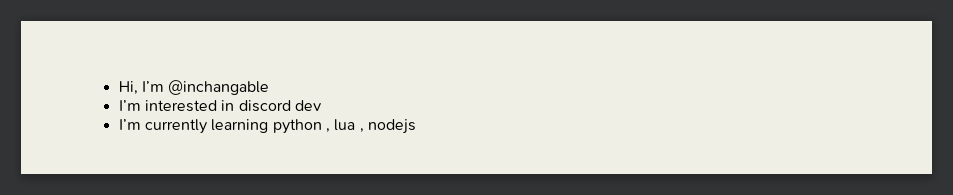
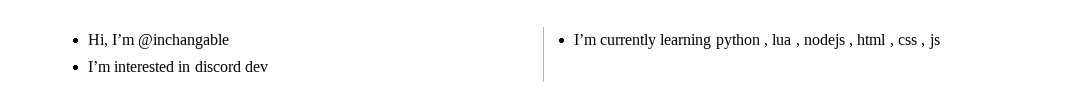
- I’m currently learning python , lua , nodejs
+ I’m currently learning python , lua , nodejs , html , css , js

